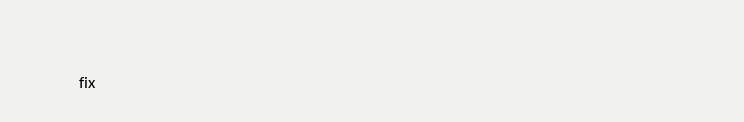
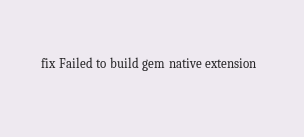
- fix
+ fix Failed to build gem native extension

